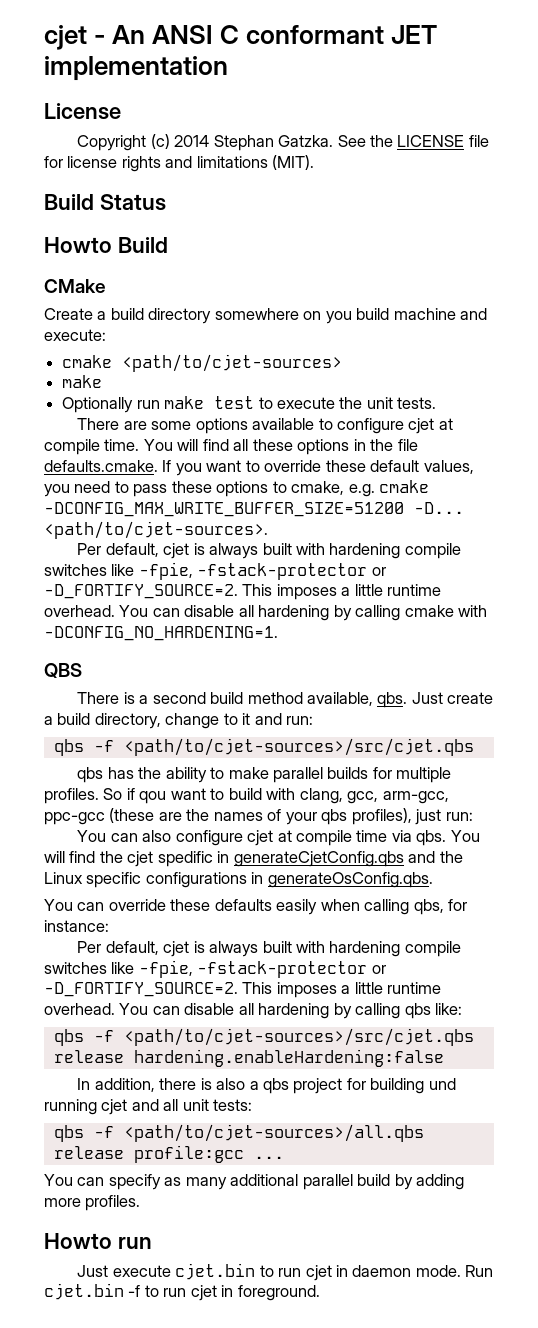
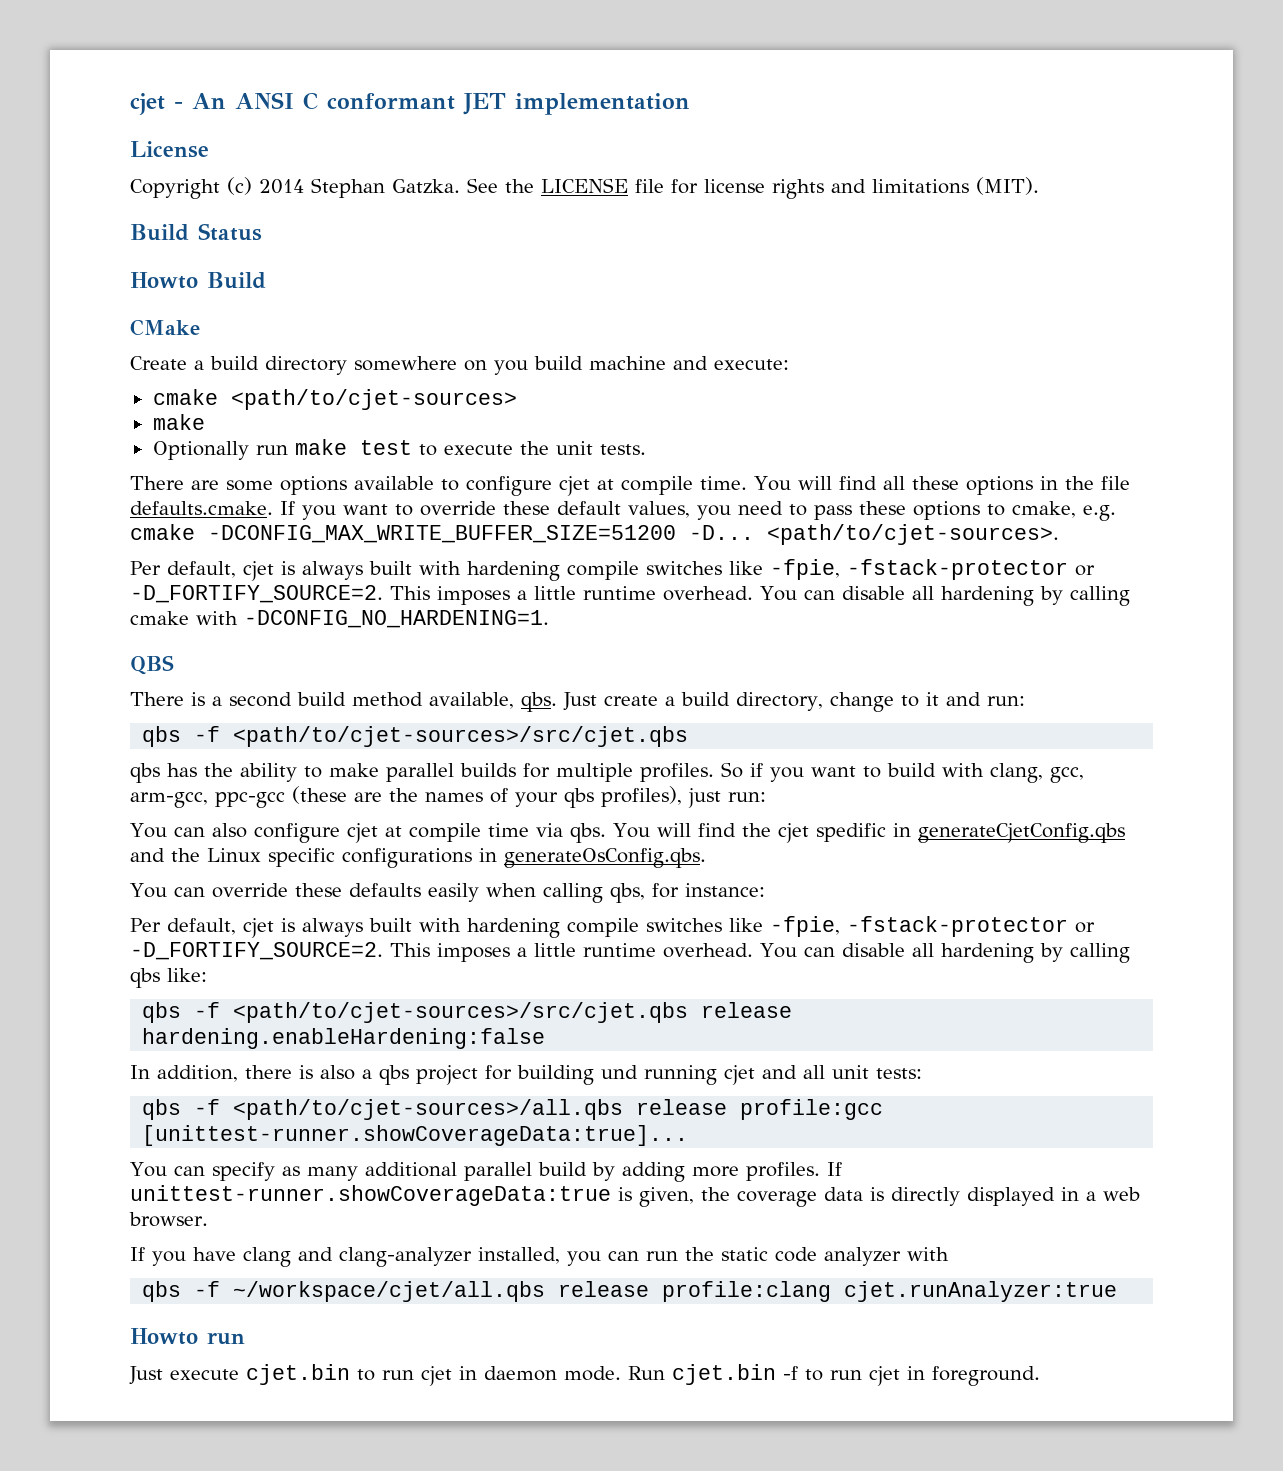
- So if qou want to build with clang, gcc, arm-gcc, ppc-gcc (these are the names of your qbs profiles), just run:
+ So if you want to build with clang, gcc, arm-gcc, ppc-gcc (these are the names of your qbs profiles), just run:
- qbs -f <path/to/cjet-sources>/all.qbs release profile:gcc ...
+ qbs -f <path/to/cjet-sources>/all.qbs release profile:gcc [unittest-runner.showCoverageData:true]...
+ If unittest-runner.showCoverageData:true is given, the coverage data is directly displayed in a web browser.
+ If you have clang and clang-analyzer installed, you can run the static code analyzer with
+ qbs -f ~/workspace/cjet/all.qbs release profile:clang cjet.runAnalyzer:true

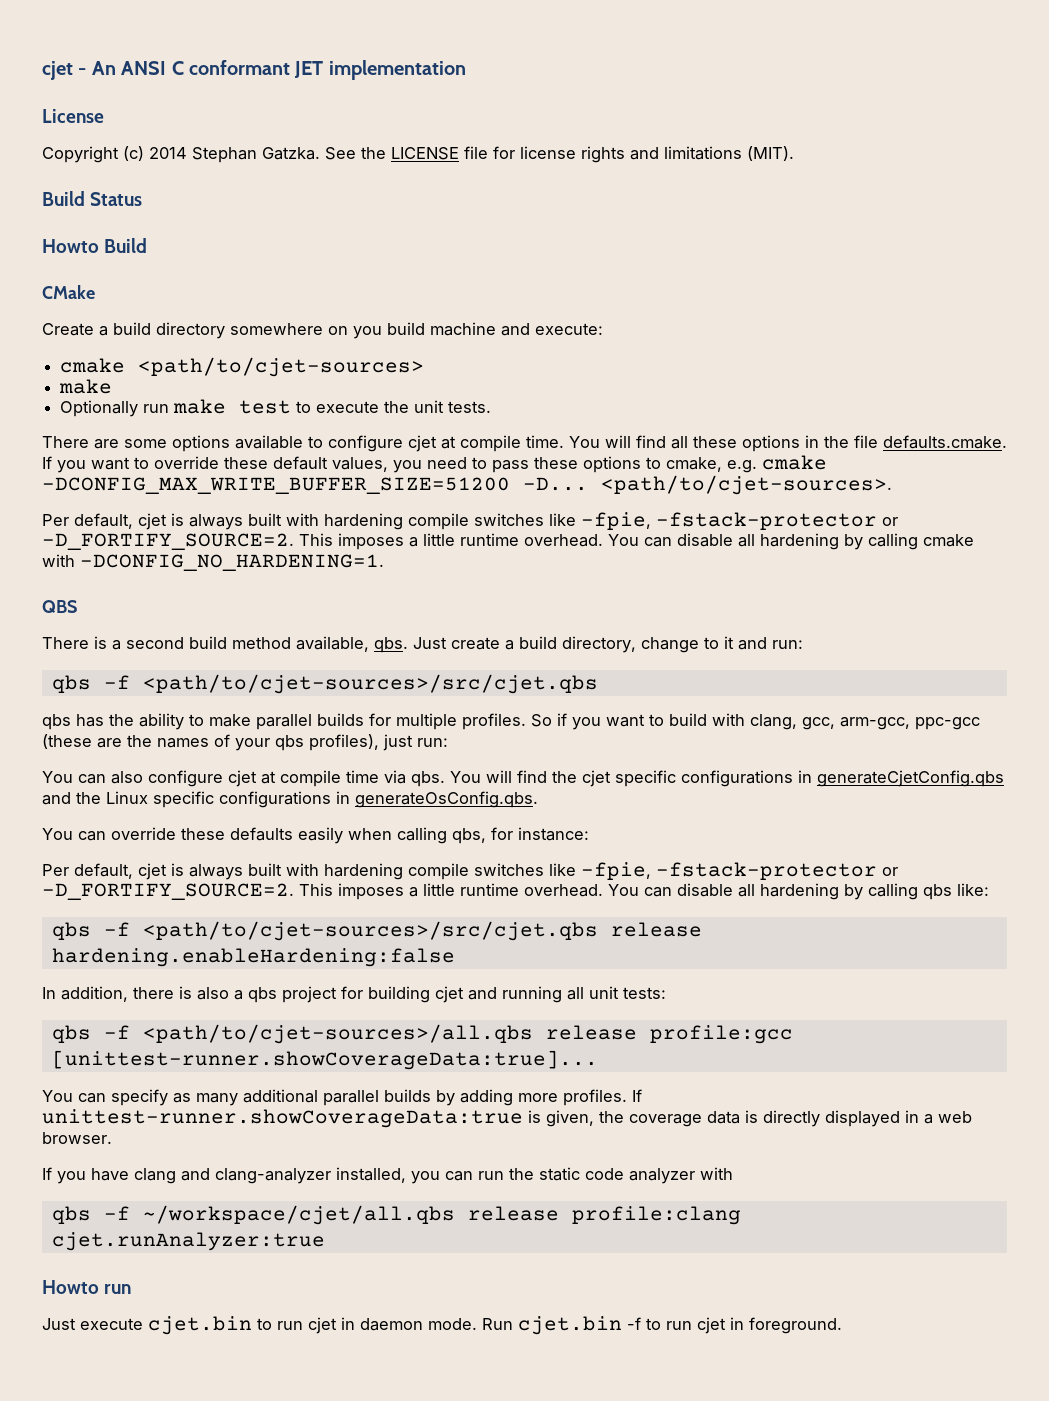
- You will find the cjet spedific in generateCjetConfig.qbs and the Linux specific configurations in generateOsConfig.qbs.
+ You will find the cjet specific configurations in generateCjetConfig.qbs and the Linux specific configurations in generateOsConfig.qbs.
- In addition, there is also a qbs project for building und running cjet and all unit tests:
+ In addition, there is also a qbs project for building cjet and running all unit tests:
- You can specify as many additional parallel build by adding more profiles.
+ You can specify as many additional parallel builds by adding more profiles.

